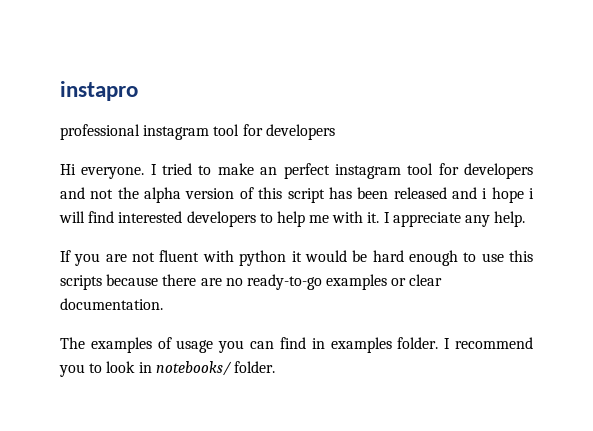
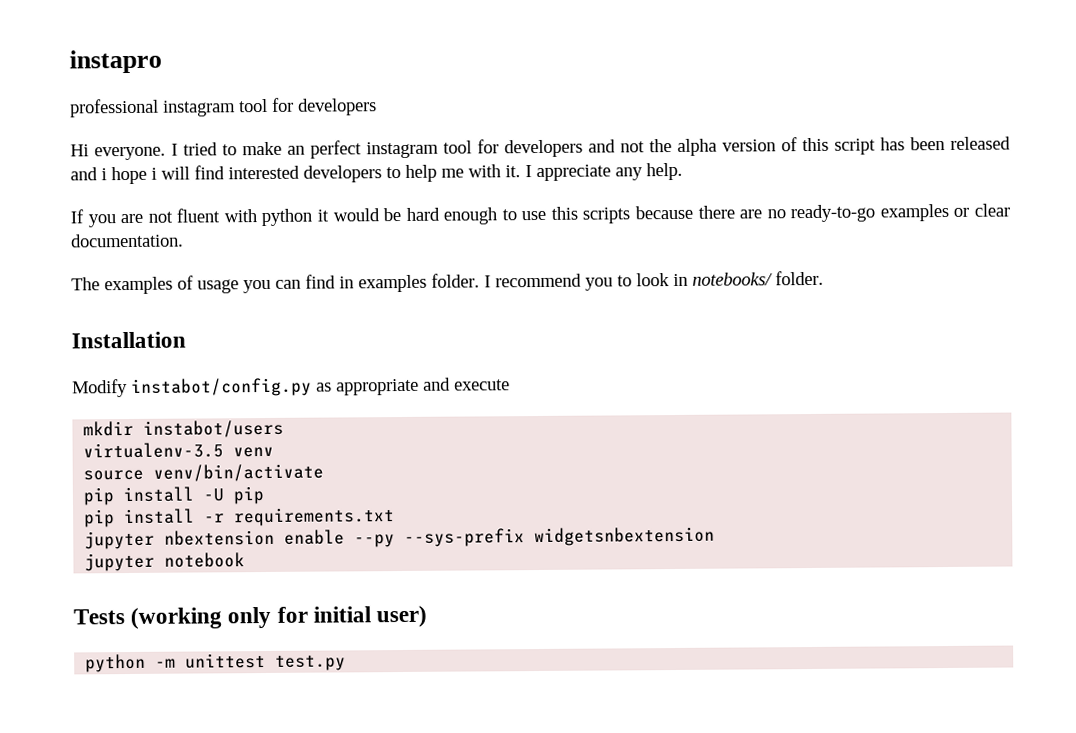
+ Installation
+ Modify instabot/config.py as appropriate and execute
+ mkdir instabot/users
+ virtualenv-3.5 venv
+ source venv/bin/activate
+ pip install -U pip
+ pip install -r requirements.txt
+ jupyter nbextension enable --py --sys-prefix widgetsnbextension
+ jupyter notebook
+ Tests (working only for initial user)
+ python -m unittest test.py

